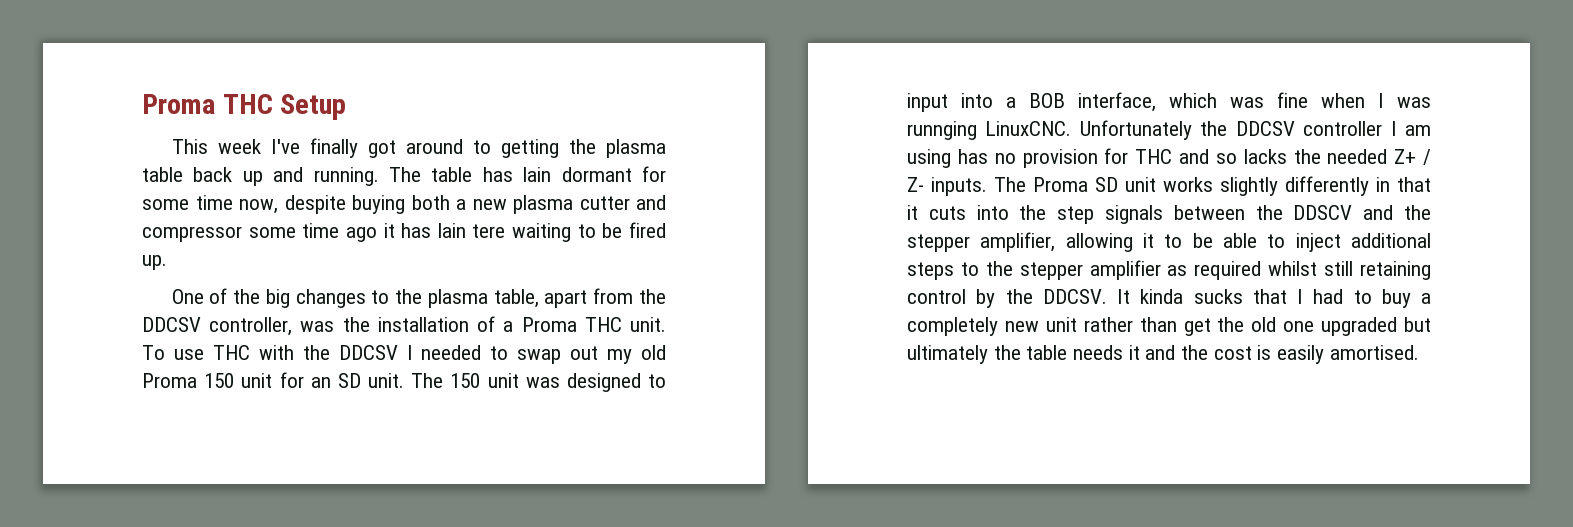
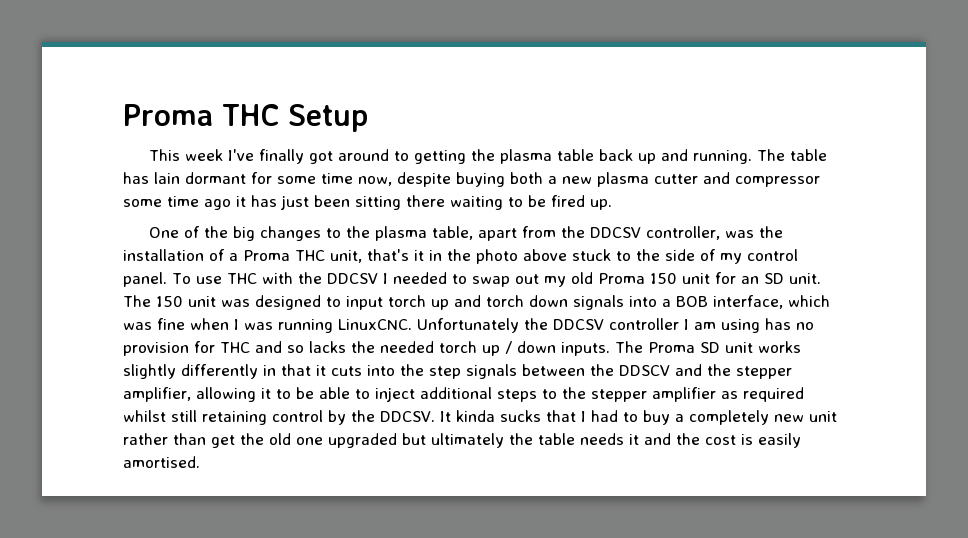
- The table has lain dormant for some time now, despite buying both a new plasma cutter and compressor some time ago it has lain tere waiting to be fired up.
+ The table has lain dormant for some time now, despite buying both a new plasma cutter and compressor some time ago it has just been sitting there waiting to be fired up.
- One of the big changes to the plasma table, apart from the DDCSV controller, was the installation of a Proma THC unit.
+ One of the big changes to the plasma table, apart from the DDCSV controller, was the installation of a Proma THC unit, that's it in the photo above stuck to the side of my control panel.
- The 150 unit was designed to input into a BOB interface, which was fine when I was runnging LinuxCNC.
+ The 150 unit was designed to input torch up and torch down signals into a BOB interface, which was fine when I was running LinuxCNC.
- Unfortunately the DDCSV controller I am using has no provision for THC and so lacks the needed Z+ / Z- inputs.
+ Unfortunately the DDCSV controller I am using has no provision for THC and so lacks the needed torch up / down inputs.

